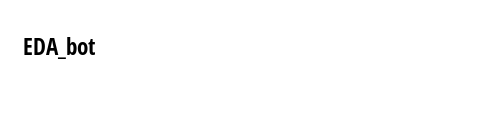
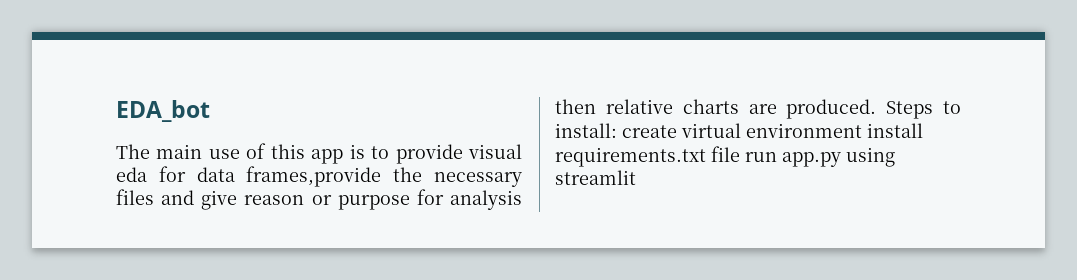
+ The main use of this app is to provide visual eda for data frames,provide the necessary files and give reason or purpose for analysis then relative charts are produced. Steps to install: create virtual environment install requirements.txt file run app.py using streamlit

